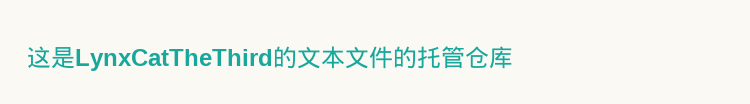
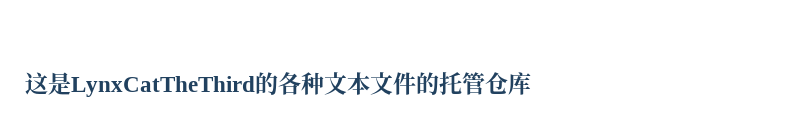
- 这是LynxCatTheThird的文本文件的托管仓库
+ 这是LynxCatTheThird的各种文本文件的托管仓库

